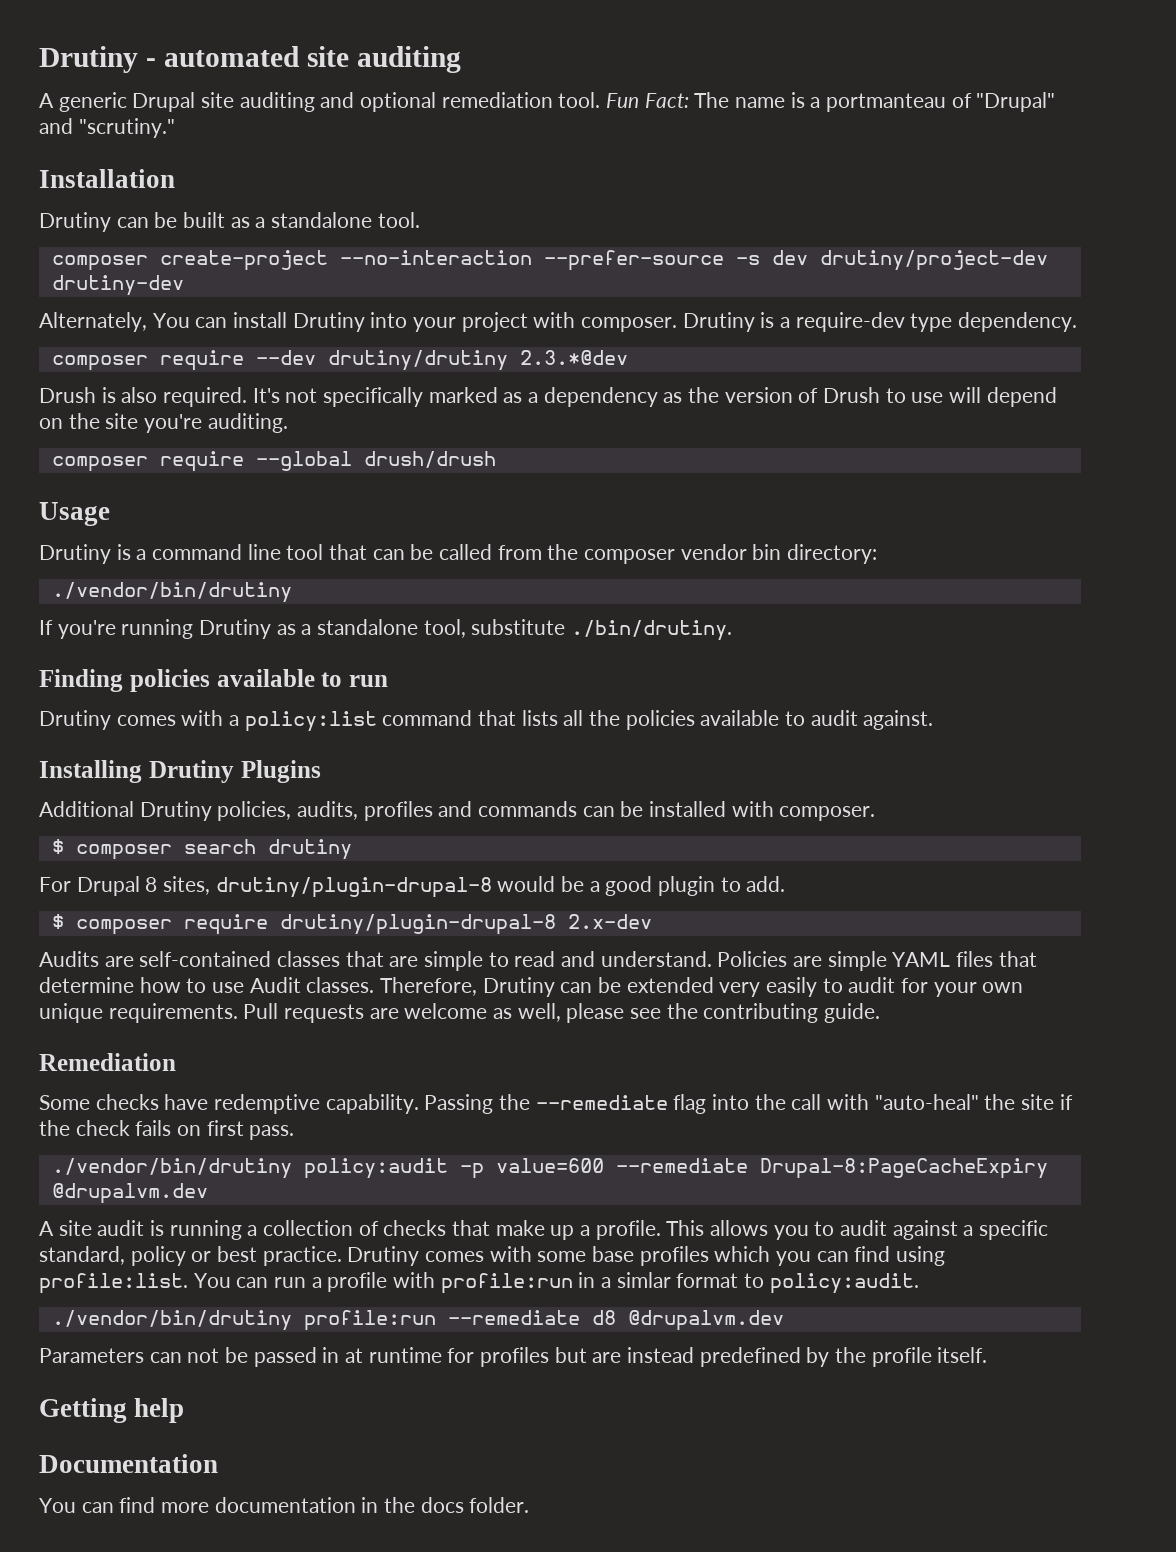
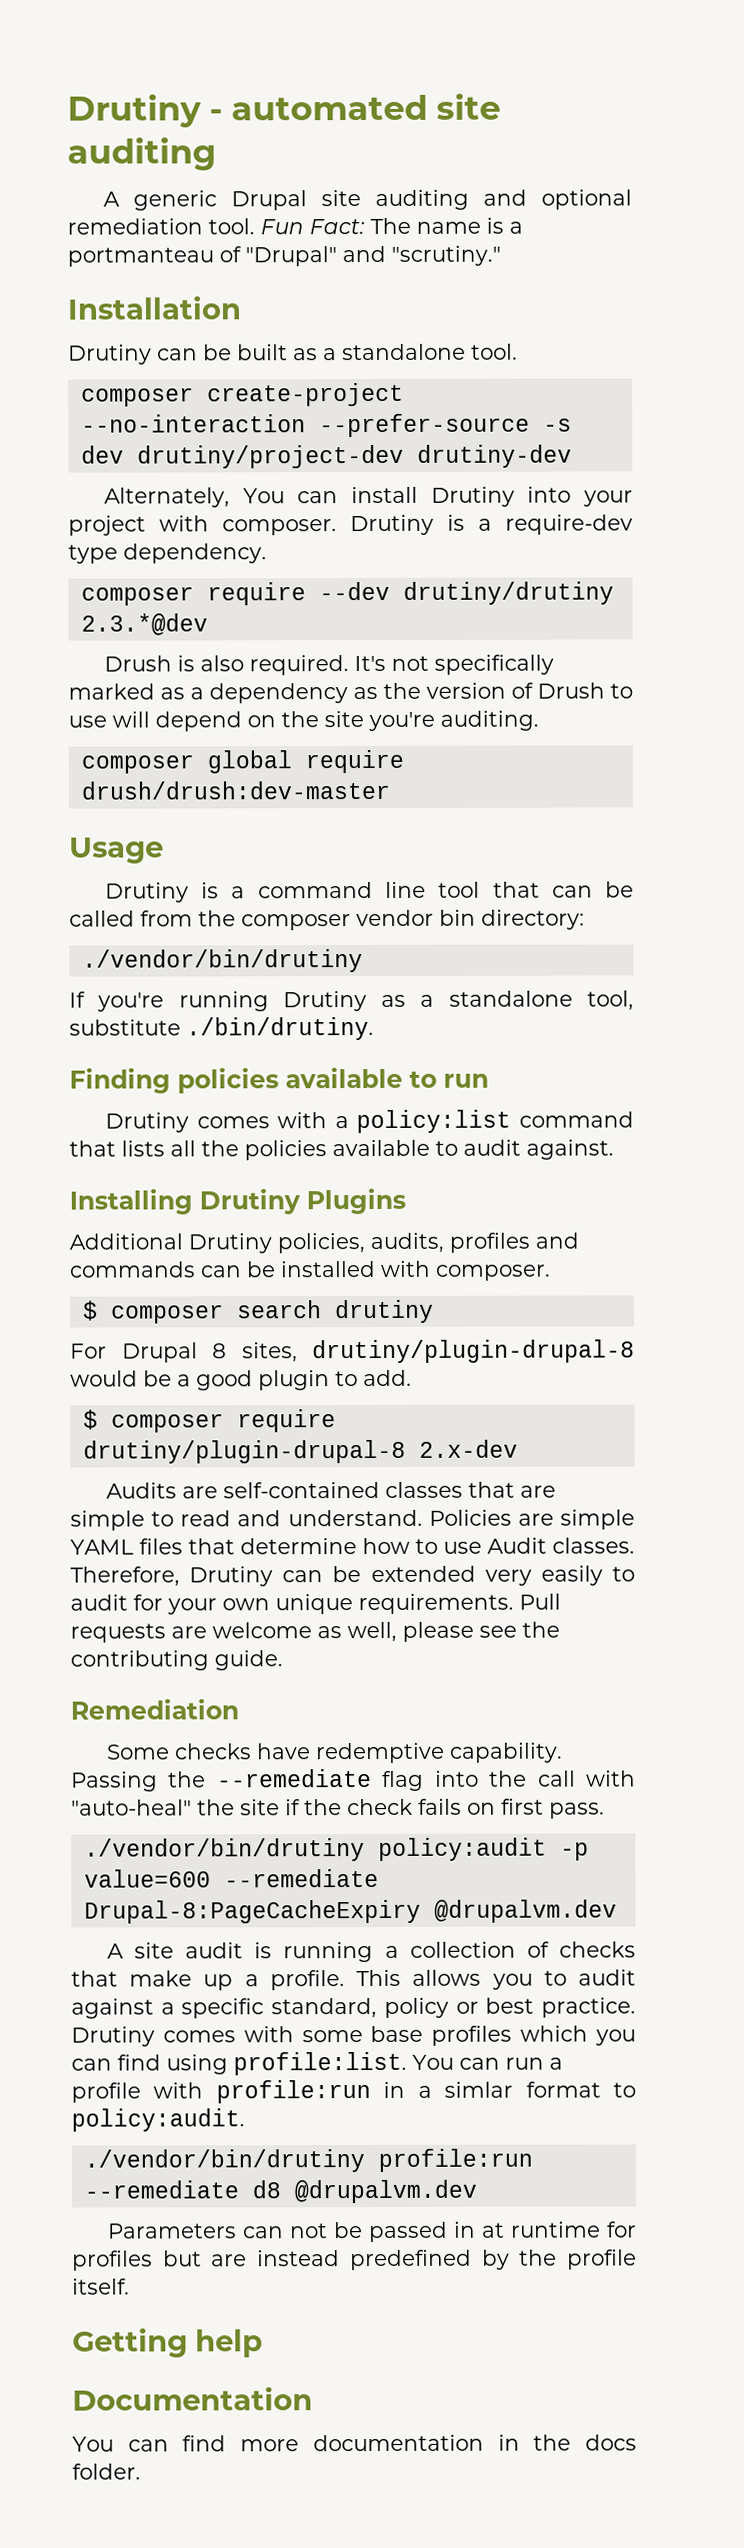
- composer require --global drush/drush
+ composer global require drush/drush:dev-master

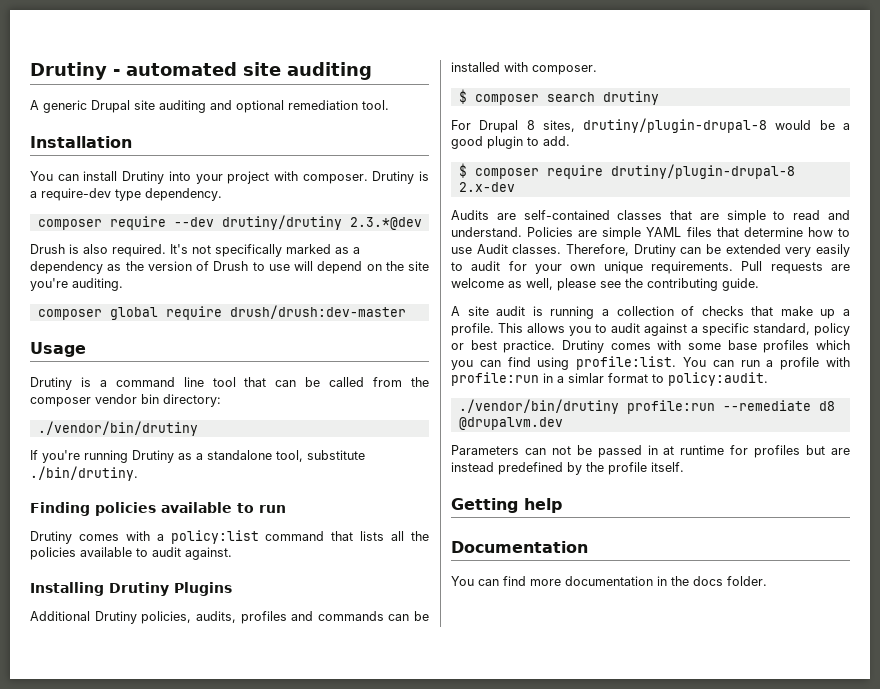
- A generic Drupal site auditing and optional remediation tool. Fun Fact: The name is a portmanteau of "Drupal" and "scrutiny."
+ A generic Drupal site auditing and optional remediation tool.
  Installation
- Drutiny can be built as a standalone tool.
- composer create-project --no-interaction --prefer-source -s dev drutiny/project-dev drutiny-dev
- Alternately, You can install Drutiny into your project with composer.
+ You can install Drutiny into your project with composer.
- Remediation
- Some checks have redemptive capability. Passing the --remediate flag into the call with "auto-heal" the site if the check fails on first pass.
- ./vendor/bin/drutiny policy:audit -p value=600 --remediate Drupal-8:PageCacheExpiry @drupalvm.dev

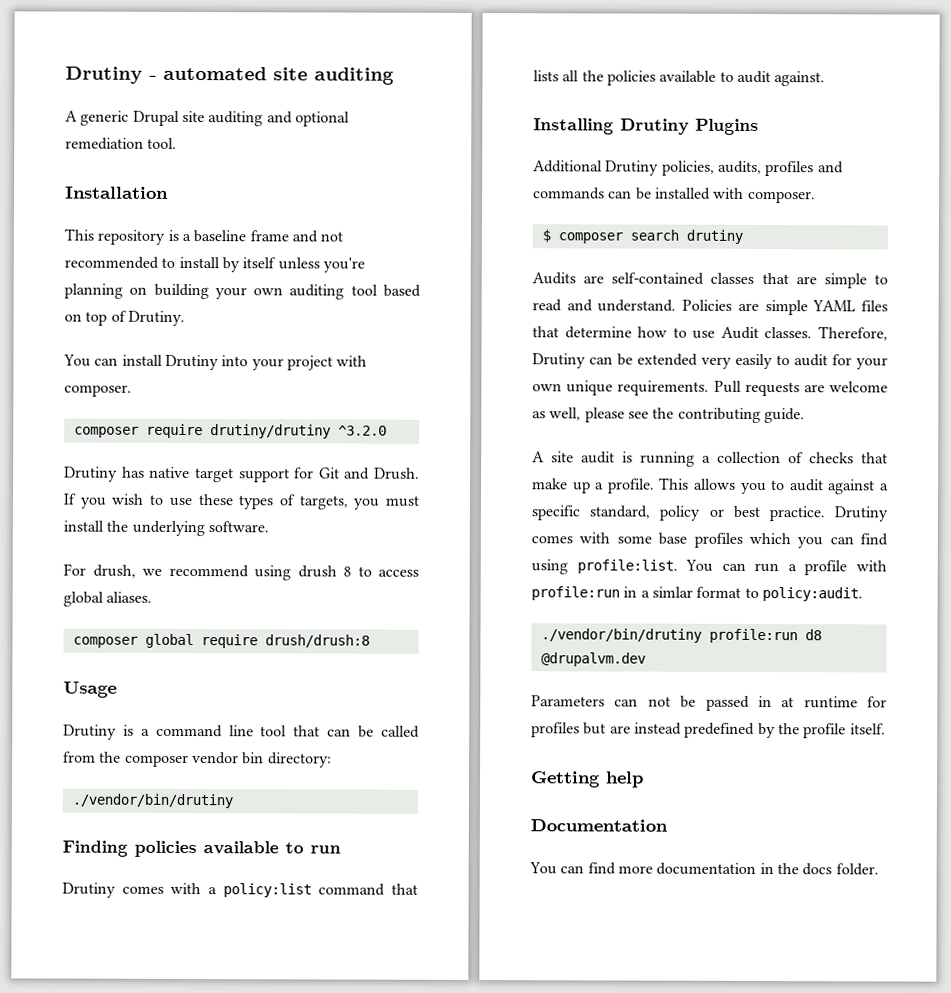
+ This repository is a baseline frame and not recommended to install by itself unless you're planning on building your own auditing tool based on top of Drutiny.
- You can install Drutiny into your project with composer. Drutiny is a require-dev type dependency.
- composer require --dev drutiny/drutiny 2.3.*@dev
- Drush is also required. It's not specifically marked as a dependency as the version of Drush to use will depend on the site you're auditing.
+ You can install Drutiny into your project with composer.
+ composer require drutiny/drutiny ^3.2.0
+ Drutiny has native target support for Git and Drush. If you wish to use these types of targets, you must install the underlying software.
+ For drush, we recommend using drush 8 to access global aliases.
- composer global require drush/drush:dev-master
+ composer global require drush/drush:8
- If you're running Drutiny as a standalone tool, substitute ./bin/drutiny.
- For Drupal 8 sites, drutiny/plugin-drupal-8 would be a good plugin to add.
- $ composer require drutiny/plugin-drupal-8 2.x-dev
- ./vendor/bin/drutiny profile:run --remediate d8 @drupalvm.dev
+ ./vendor/bin/drutiny profile:run d8 @drupalvm.dev

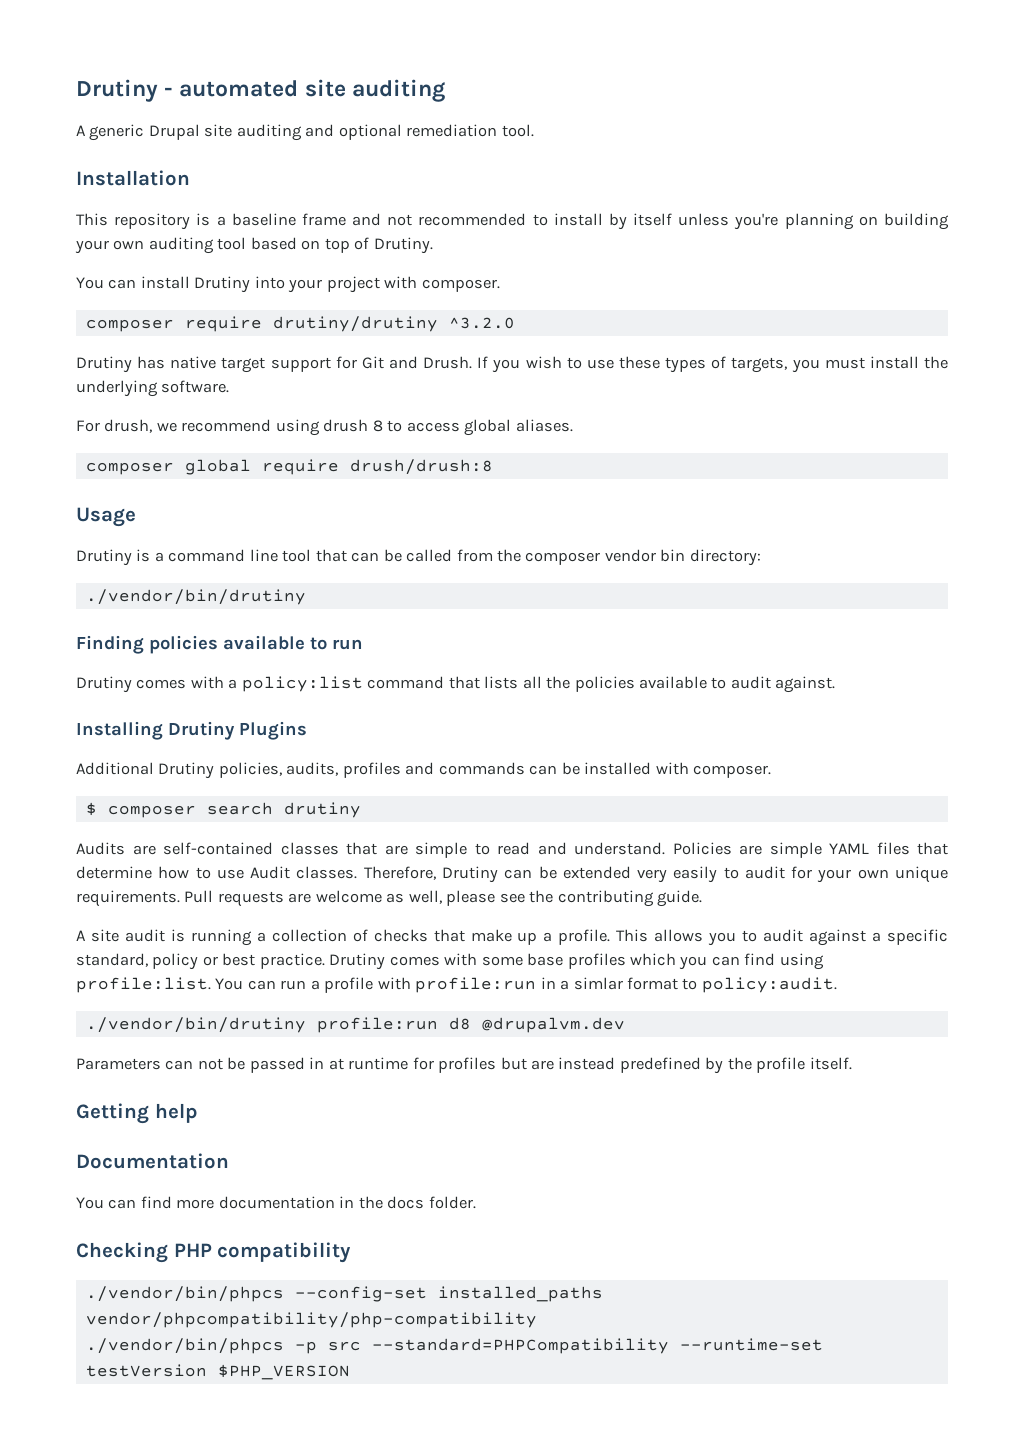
+ Checking PHP compatibility
+ ./vendor/bin/phpcs --config-set installed_paths vendor/phpcompatibility/php-compatibility
+ ./vendor/bin/phpcs -p src --standard=PHPCompatibility --runtime-set testVersion $PHP_VERSION

